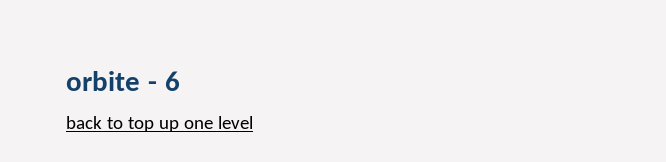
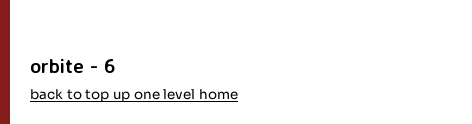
- back to top up one level
+ back to top up one level home

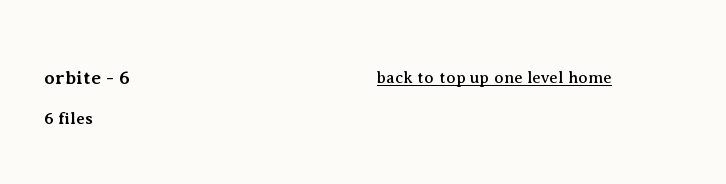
+ 6 files

